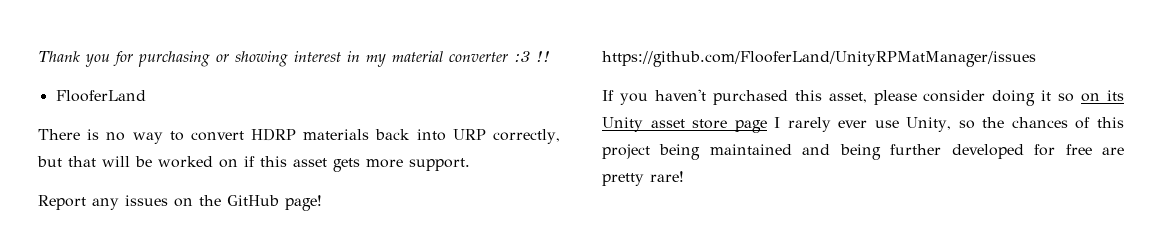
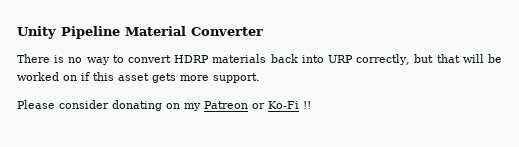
- Thank you for purchasing or showing interest in my material converter :3 !!
- FlooferLand
+ Unity Pipeline Material Converter
- Report any issues on the GitHub page! https://github.com/FlooferLand/UnityRPMatManager/issues
- If you haven't purchased this asset, please consider doing it so on its Unity asset store page I rarely ever use Unity, so the chances of this project being maintained and being further developed for free are pretty rare!
+ Please consider donating on my Patreon or Ko-Fi !!

